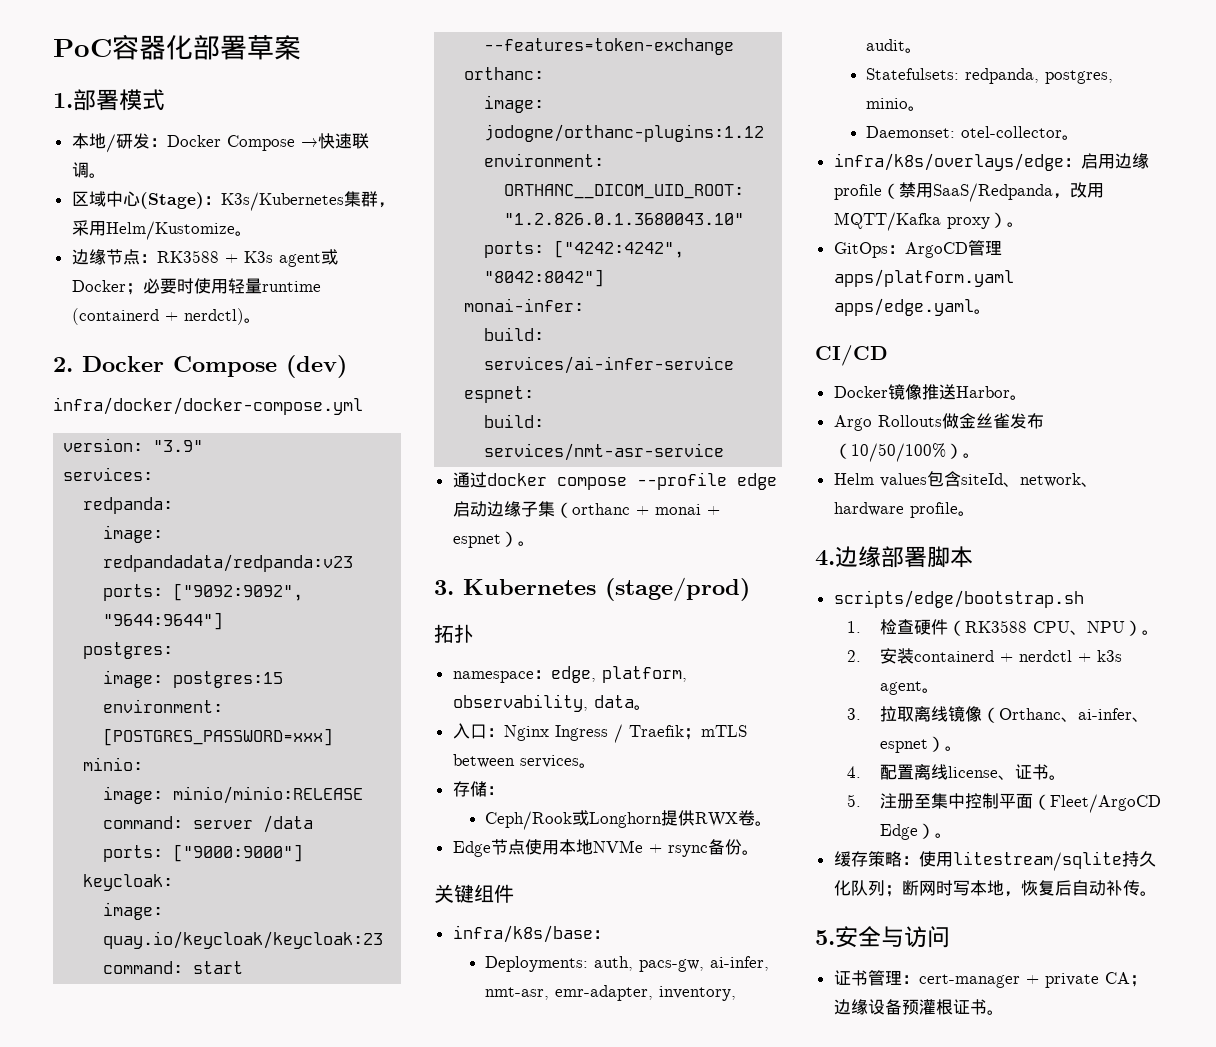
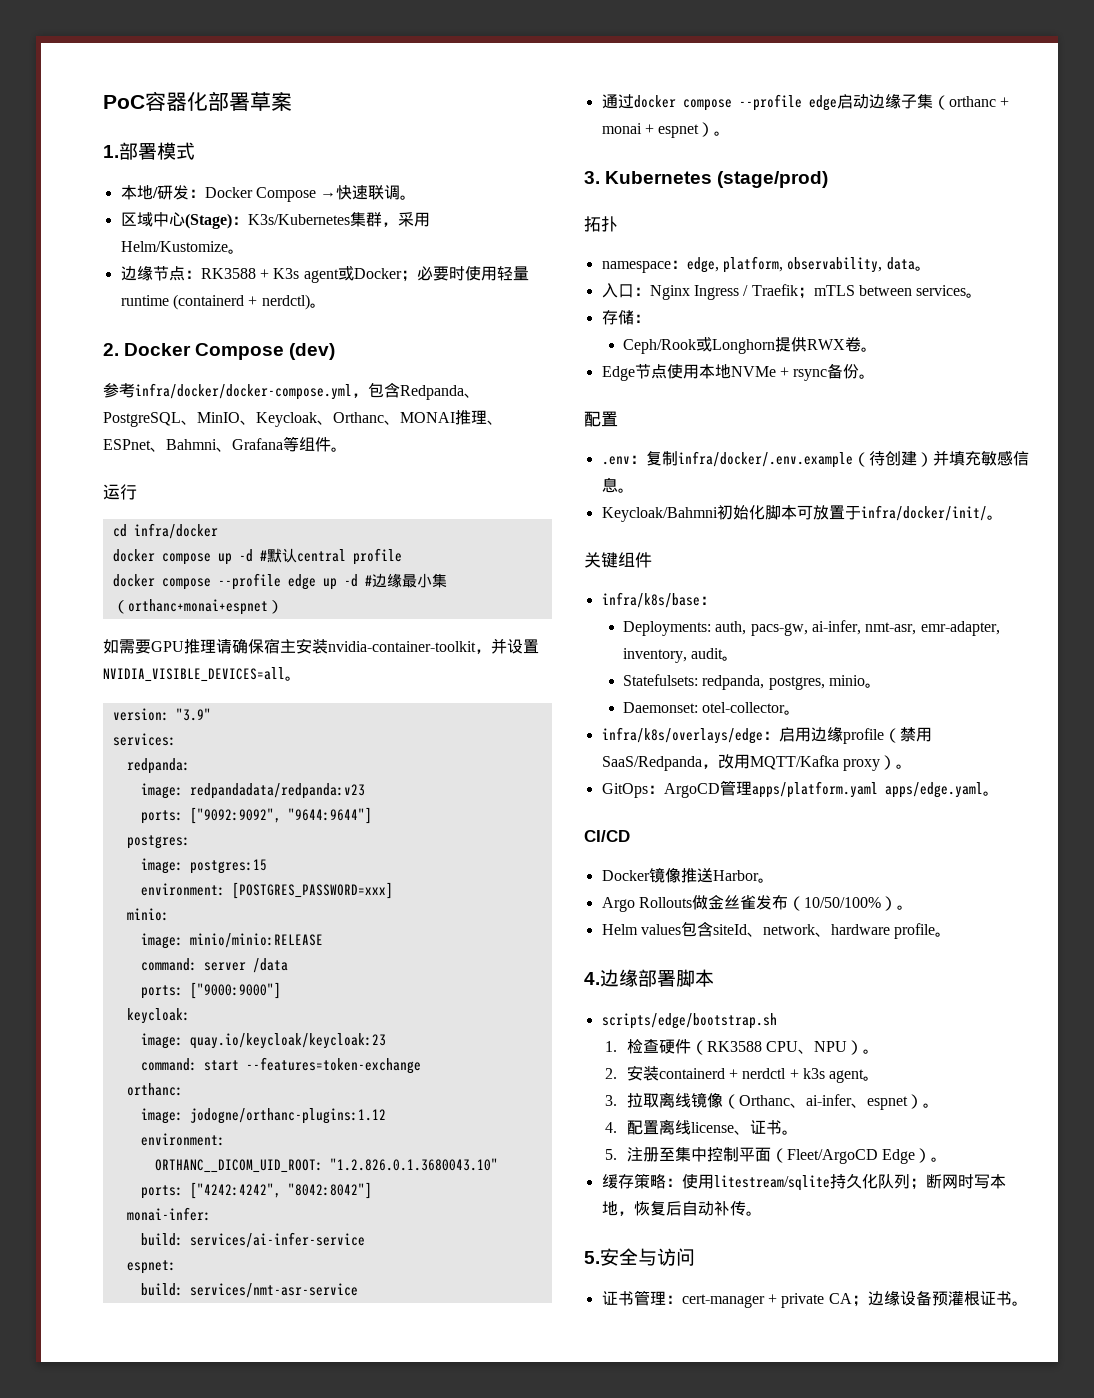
- infra/docker/docker-compose.yml
+ 参考infra/docker/docker-compose.yml，包含Redpanda、PostgreSQL、MinIO、Keycloak、Orthanc、MONAI推理、ESPnet、Bahmni、Grafana等组件。
+ 运行
+ cd infra/docker
+ docker compose up -d #默认central profile
+ docker compose --profile edge up -d #边缘最小集（orthanc+monai+espnet）
+ 如需要GPU推理请确保宿主安装nvidia-container-toolkit，并设置NVIDIA_VISIBLE_DEVICES=all。
  Edge节点使用本地NVMe + rsync备份。
+ 配置
+ .env：复制infra/docker/.env.example（待创建）并填充敏感信息。
+ Keycloak/Bahmni初始化脚本可放置于infra/docker/init/。

